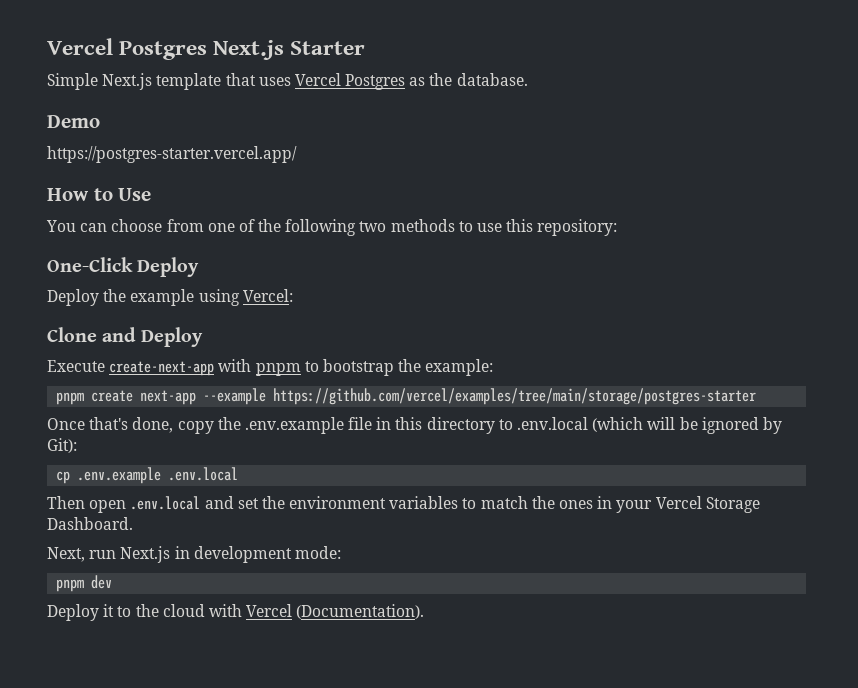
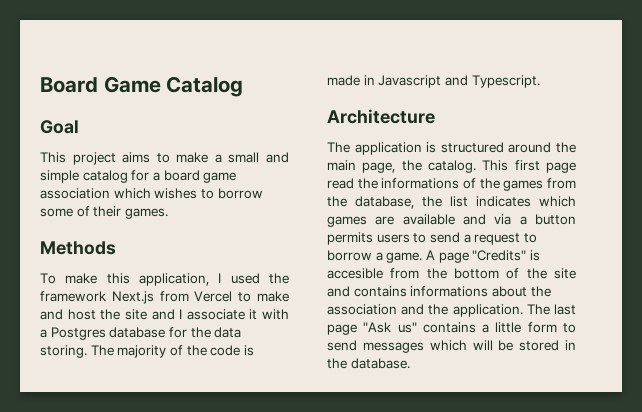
- Vercel Postgres Next.js Starter
- Simple Next.js template that uses Vercel Postgres as the database.
- Demo
- https://postgres-starter.vercel.app/
- How to Use
- You can choose from one of the following two methods to use this repository:
- One-Click Deploy
- Deploy the example using Vercel:
- Clone and Deploy
- Execute create-next-app with pnpm to bootstrap the example:
- pnpm create next-app --example https://github.com/vercel/examples/tree/main/storage/postgres-starter
- Once that's done, copy the .env.example file in this directory to .env.local (which will be ignored by Git):
- cp .env.example .env.local
- Then open .env.local and set the environment variables to match the ones in your Vercel Storage Dashboard.
- Next, run Next.js in development mode:
- pnpm dev
- Deploy it to the cloud with Vercel (Documentation).
+ Board Game Catalog
+ Goal
+ This project aims to make a small and simple catalog for a board game association which wishes to borrow some of their games.
+ Methods
+ To make this application, I used the framework Next.js from Vercel to make and host the site and I associate it with a Postgres database for the data storing. The majority of the code is made in Javascript and Typescript.
+ Architecture
+ The application is structured around the main page, the catalog. This first page read the informations of the games from the database, the list indicates which games are available and via a button permits users to send a request to borrow a game. A page "Credits" is accesible from the bottom of the site and contains informations about the association and the application. The last page "Ask us" contains a little form to send messages which will be stored in the database.

